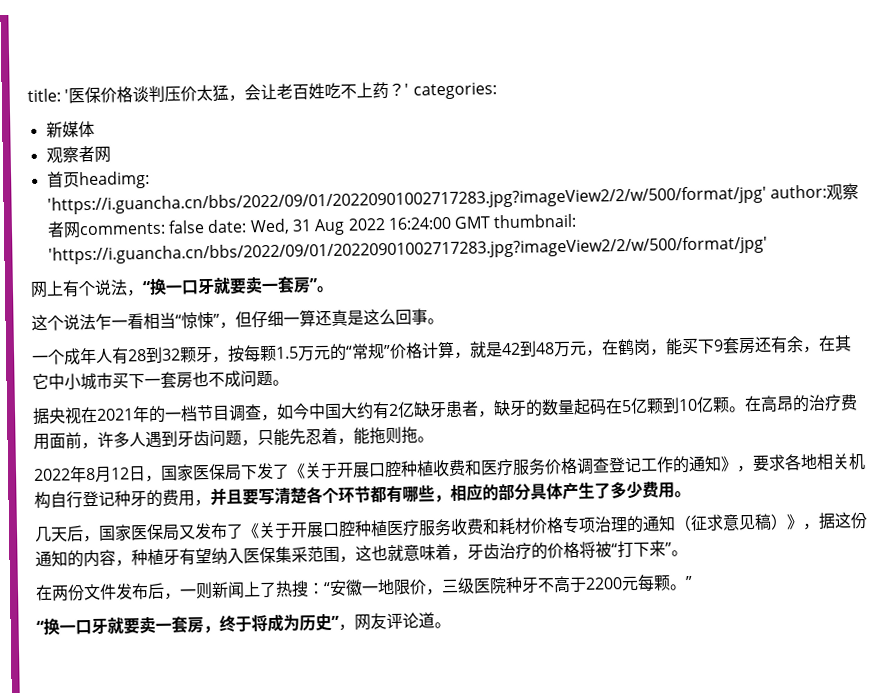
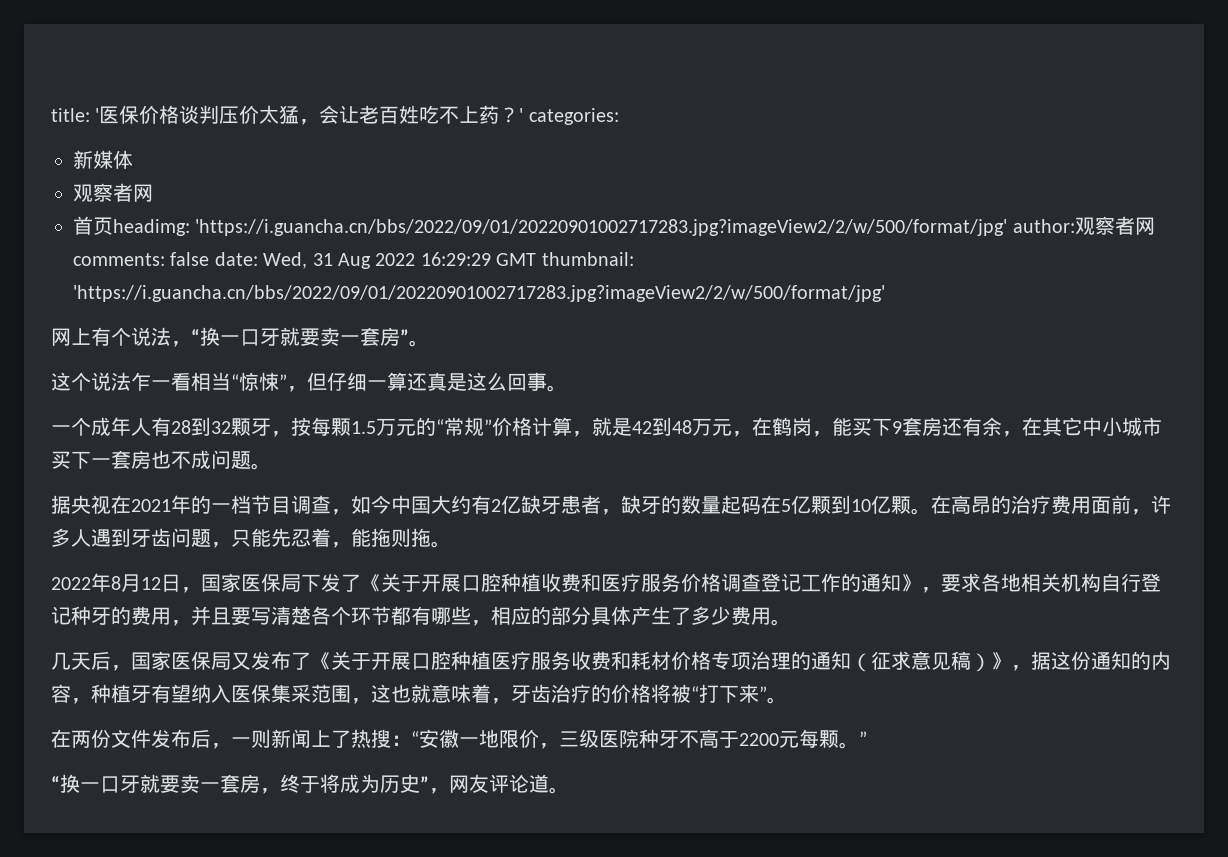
- 首页headimg: 'https://i.guancha.cn/bbs/2022/09/01/20220901002717283.jpg?imageView2/2/w/500/format/jpg' author:观察者网comments: false date: Wed, 31 Aug 2022 16:24:00 GMT thumbnail: 'https://i.guancha.cn/bbs/2022/09/01/20220901002717283.jpg?imageView2/2/w/500/format/jpg'
+ 首页headimg: 'https://i.guancha.cn/bbs/2022/09/01/20220901002717283.jpg?imageView2/2/w/500/format/jpg' author:观察者网comments: false date: Wed, 31 Aug 2022 16:29:29 GMT thumbnail: 'https://i.guancha.cn/bbs/2022/09/01/20220901002717283.jpg?imageView2/2/w/500/format/jpg'

